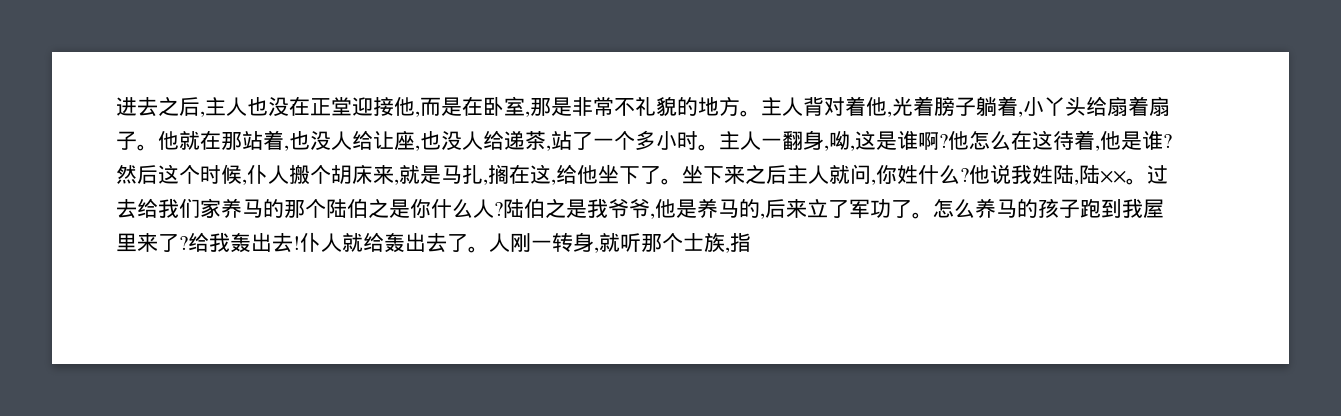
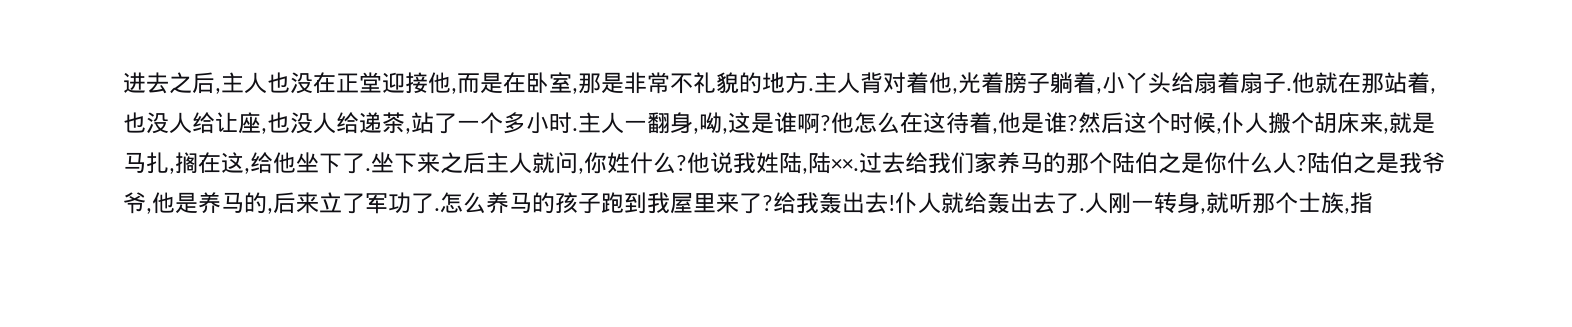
- 进去之后,主人也没在正堂迎接他,而是在卧室,那是非常不礼貌的地方。
+ 进去之后,主人也没在正堂迎接他,而是在卧室,那是非常不礼貌的地方.
- 主人背对着他,光着膀子躺着,小丫头给扇着扇子。
+ 主人背对着他,光着膀子躺着,小丫头给扇着扇子.
- 他就在那站着,也没人给让座,也没人给递茶,站了一个多小时。
+ 他就在那站着,也没人给让座,也没人给递茶,站了一个多小时.
- 然后这个时候,仆人搬个胡床来,就是马扎,搁在这,给他坐下了。
+ 然后这个时候,仆人搬个胡床来,就是马扎,搁在这,给他坐下了.
- 他说我姓陆,陆××。
+ 他说我姓陆,陆××.
- 陆伯之是我爷爷,他是养马的,后来立了军功了。
+ 陆伯之是我爷爷,他是养马的,后来立了军功了.
- 仆人就给轰出去了。
+ 仆人就给轰出去了.

